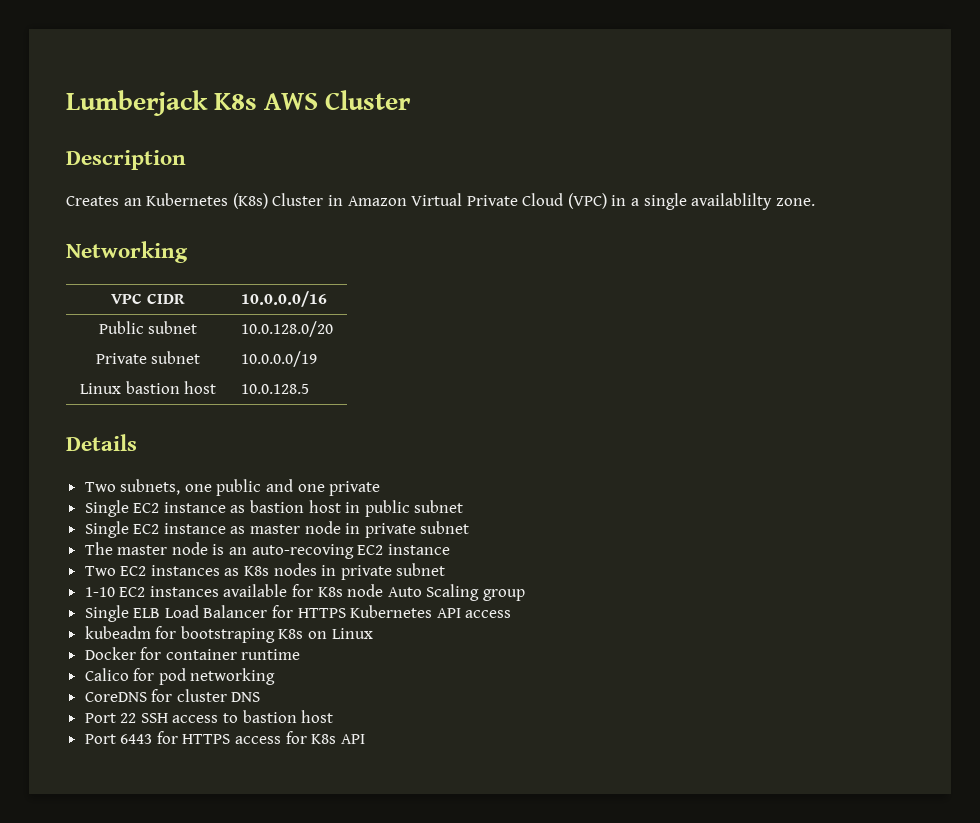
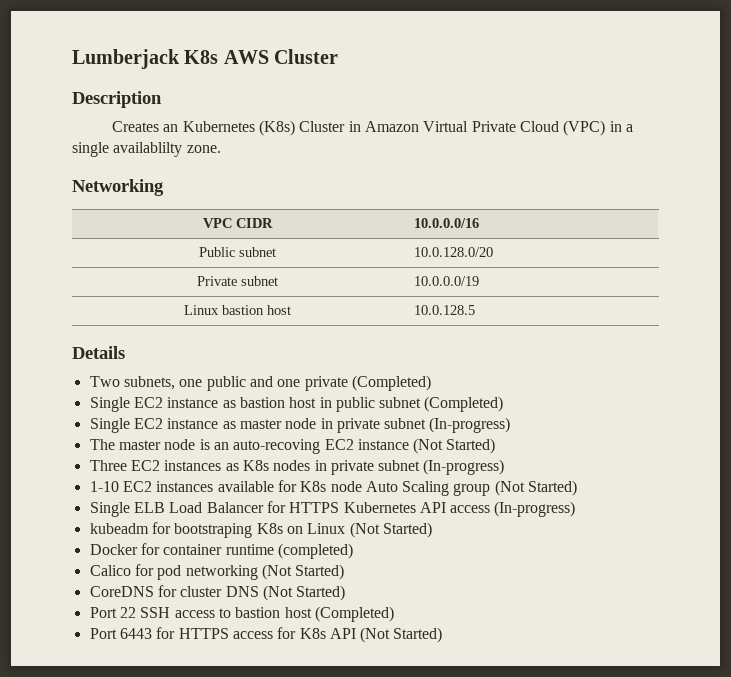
- Two subnets, one public and one private
+ Two subnets, one public and one private (Completed)
- Single EC2 instance as bastion host in public subnet
+ Single EC2 instance as bastion host in public subnet (Completed)
- Single EC2 instance as master node in private subnet
+ Single EC2 instance as master node in private subnet (In-progress)
- The master node is an auto-recoving EC2 instance
- Two EC2 instances as K8s nodes in private subnet
+ The master node is an auto-recoving EC2 instance (Not Started)
+ Three EC2 instances as K8s nodes in private subnet (In-progress)
- 1-10 EC2 instances available for K8s node Auto Scaling group
+ 1-10 EC2 instances available for K8s node Auto Scaling group (Not Started)
- Single ELB Load Balancer for HTTPS Kubernetes API access
+ Single ELB Load Balancer for HTTPS Kubernetes API access (In-progress)
- kubeadm for bootstraping K8s on Linux
+ kubeadm for bootstraping K8s on Linux (Not Started)
- Docker for container runtime
+ Docker for container runtime (completed)
- Calico for pod networking
+ Calico for pod networking (Not Started)
- CoreDNS for cluster DNS
+ CoreDNS for cluster DNS (Not Started)
- Port 22 SSH access to bastion host
+ Port 22 SSH access to bastion host (Completed)
- Port 6443 for HTTPS access for K8s API
+ Port 6443 for HTTPS access for K8s API (Not Started)

